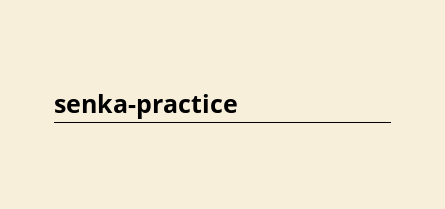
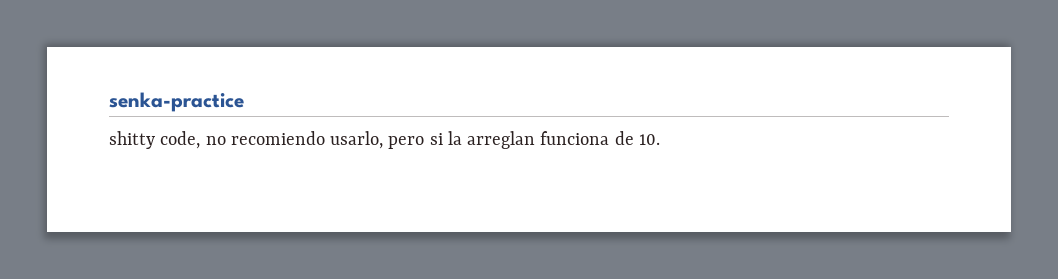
+ shitty code, no recomiendo usarlo, pero si la arreglan funciona de 10.

